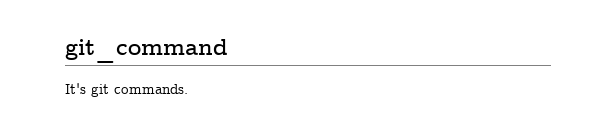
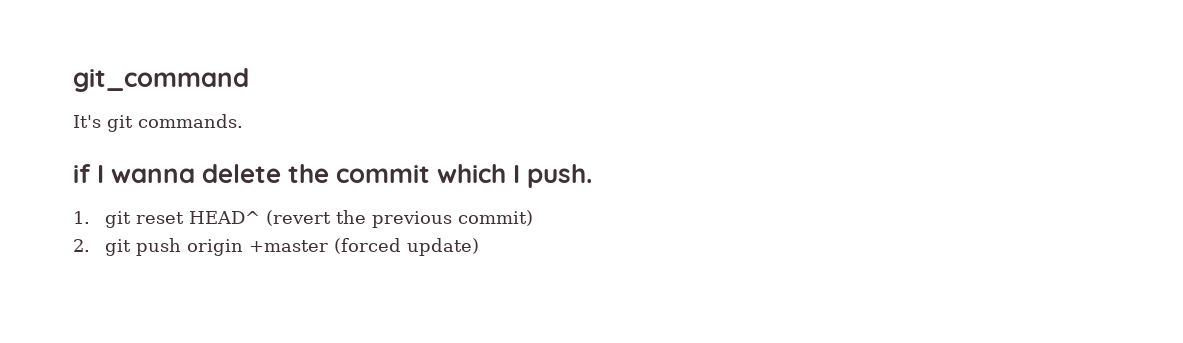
+ if I wanna delete the commit which I push.
+ 1. git reset HEAD^ (revert the previous commit)
+ 2. git push origin +master (forced update)

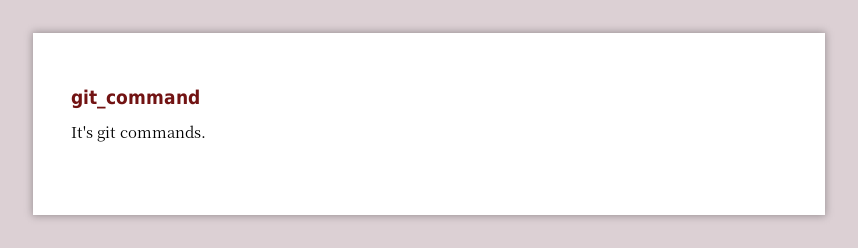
- if I wanna delete the commit which I push.
- 1. git reset HEAD^ (revert the previous commit)
- 2. git push origin +master (forced update)

